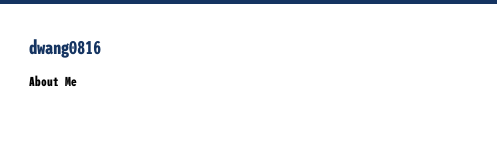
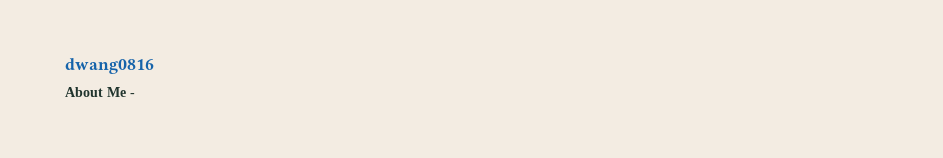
- About Me
+ About Me -

